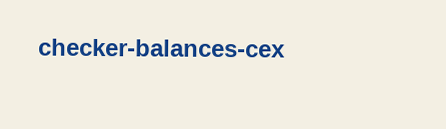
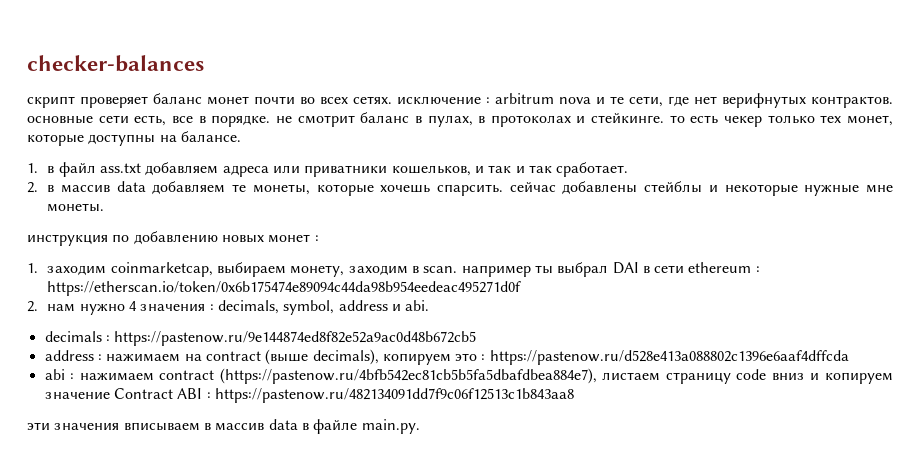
- checker-balances-cex
+ checker-balances
+ скрипт проверяет баланс монет почти во всех сетях. исключение : arbitrum nova и те сети, где нет верифнутых контрактов. основные сети есть, все в порядке. не смотрит баланс в пулах, в протоколах и стейкинге. то есть чекер только тех монет, которые доступны на балансе.
+ 1. в файл ass.txt добавляем адреса или приватники кошельков, и так и так сработает.
+ 2. в массив data добавляем те монеты, которые хочешь спарсить. сейчас добавлены стейблы и некоторые нужные мне монеты.
+ инструкция по добавлению новых монет :
+ 1. заходим coinmarketcap, выбираем монету, заходим в scan. например ты выбрал DAI в сети ethereum : https://etherscan.io/token/0x6b175474e89094c44da98b954eedeac495271d0f
+ 2. нам нужно 4 значения : decimals, symbol, address и abi.
+ decimals : https://pastenow.ru/9e144874ed8f82e52a9ac0d48b672cb5
+ address : нажимаем на contract (выше decimals), копируем это : https://pastenow.ru/d528e413a088802c1396e6aaf4dffcda
+ abi : нажимаем contract (https://pastenow.ru/4bfb542ec81cb5b5fa5dbafdbea884e7), листаем страницу code вниз и копируем значение Contract ABI : https://pastenow.ru/482134091dd7f9c06f12513c1b843aa8
+ эти значения вписываем в массив data в файле main.py.

